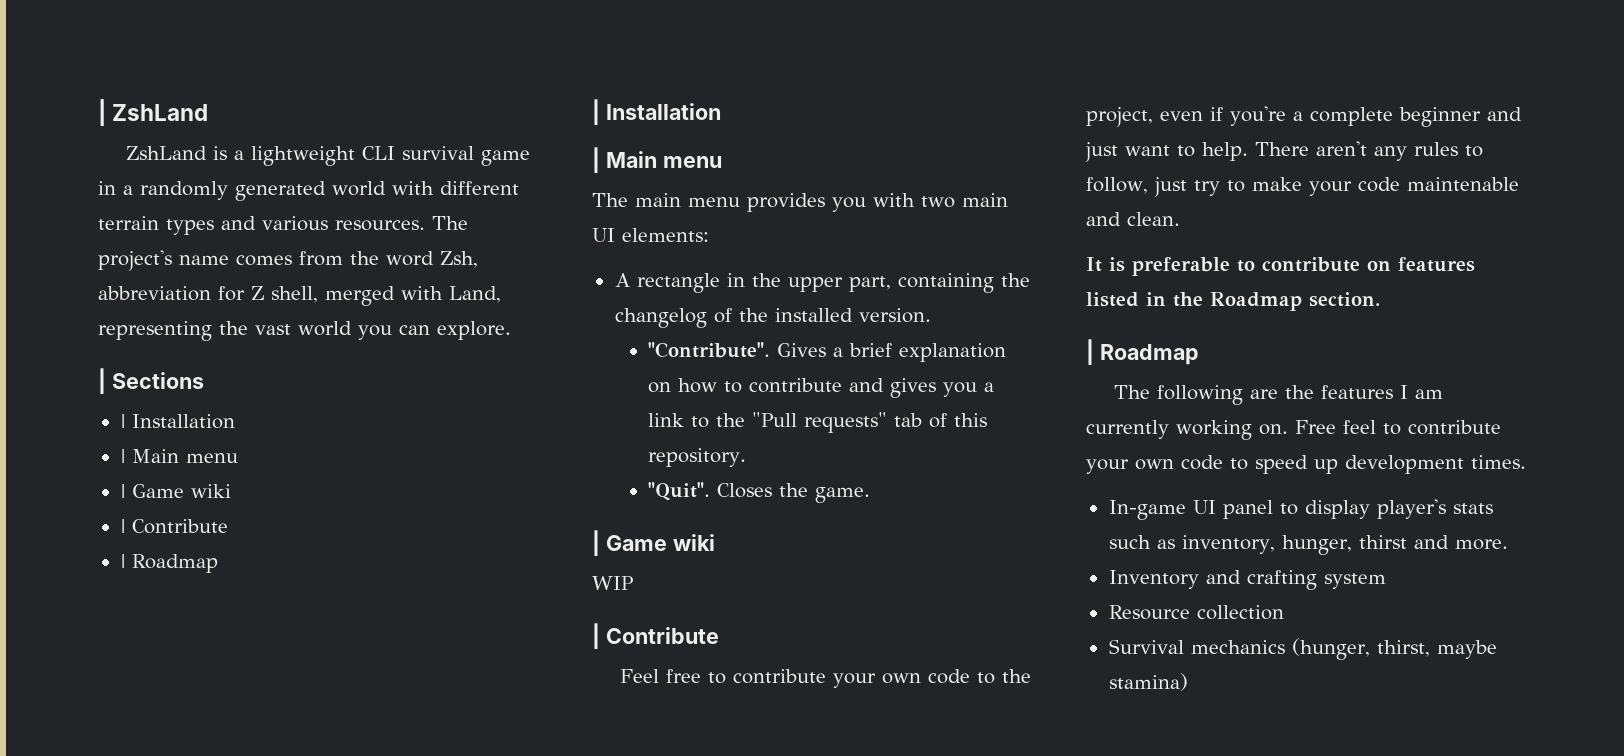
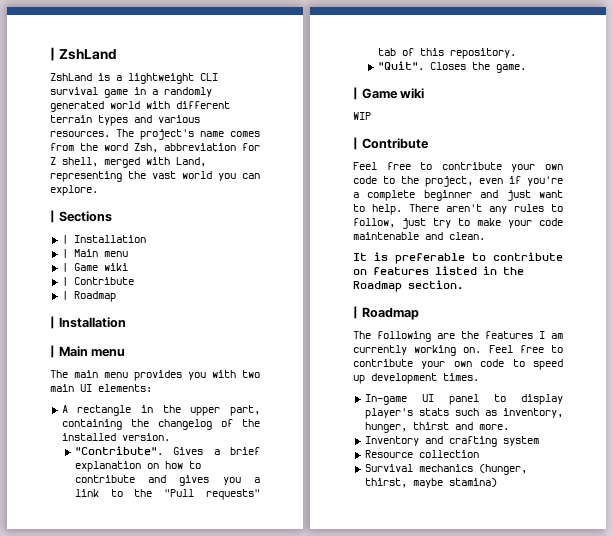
- Free feel to contribute your own code to speed up development times.
+ Feel free to contribute your own code to speed up development times.

